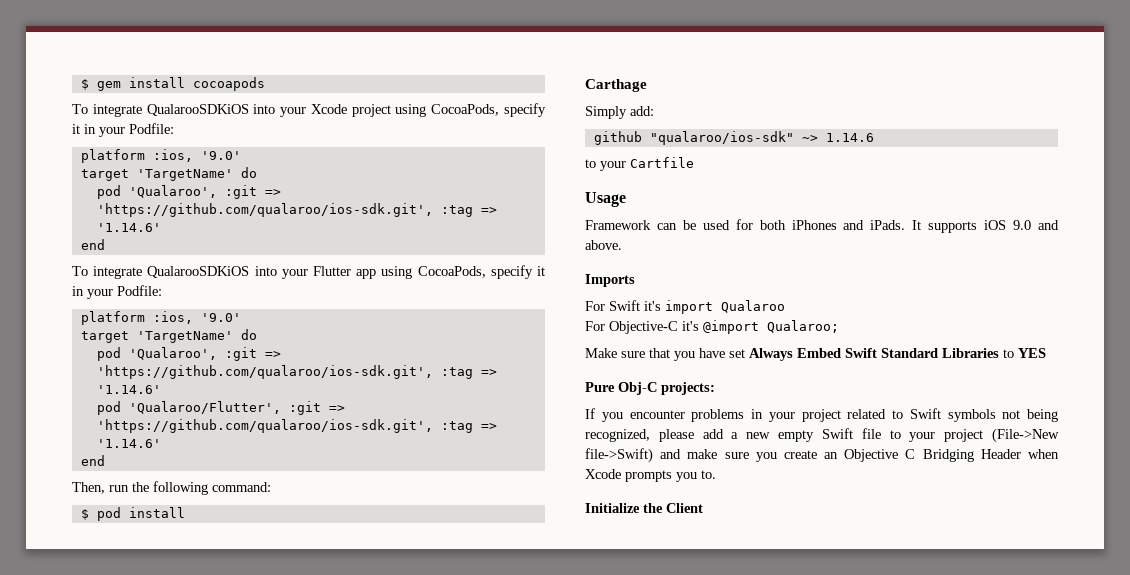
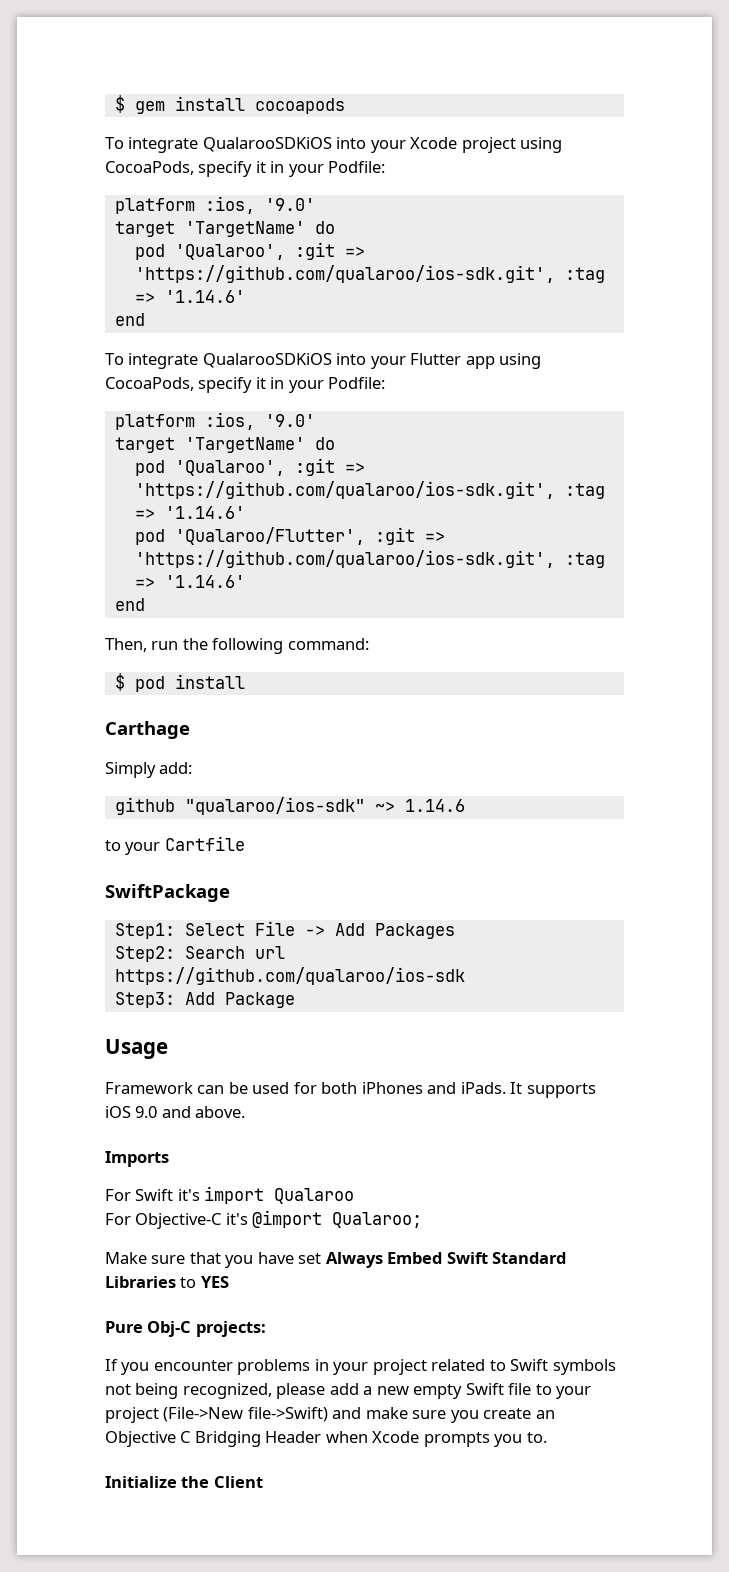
+ SwiftPackage
+ Step1: Select File -> Add Packages
+ Step2: Search url https://github.com/qualaroo/ios-sdk
+ Step3: Add Package

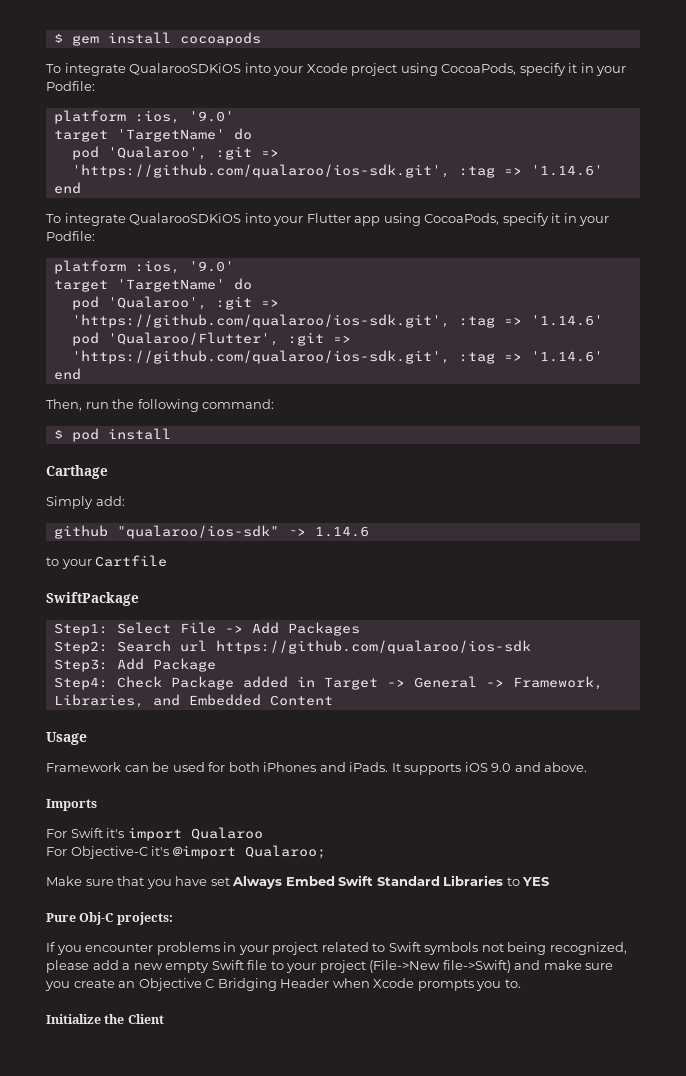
+ Step4: Check Package added in Target -> General -> Framework, Libraries, and Embedded Content

